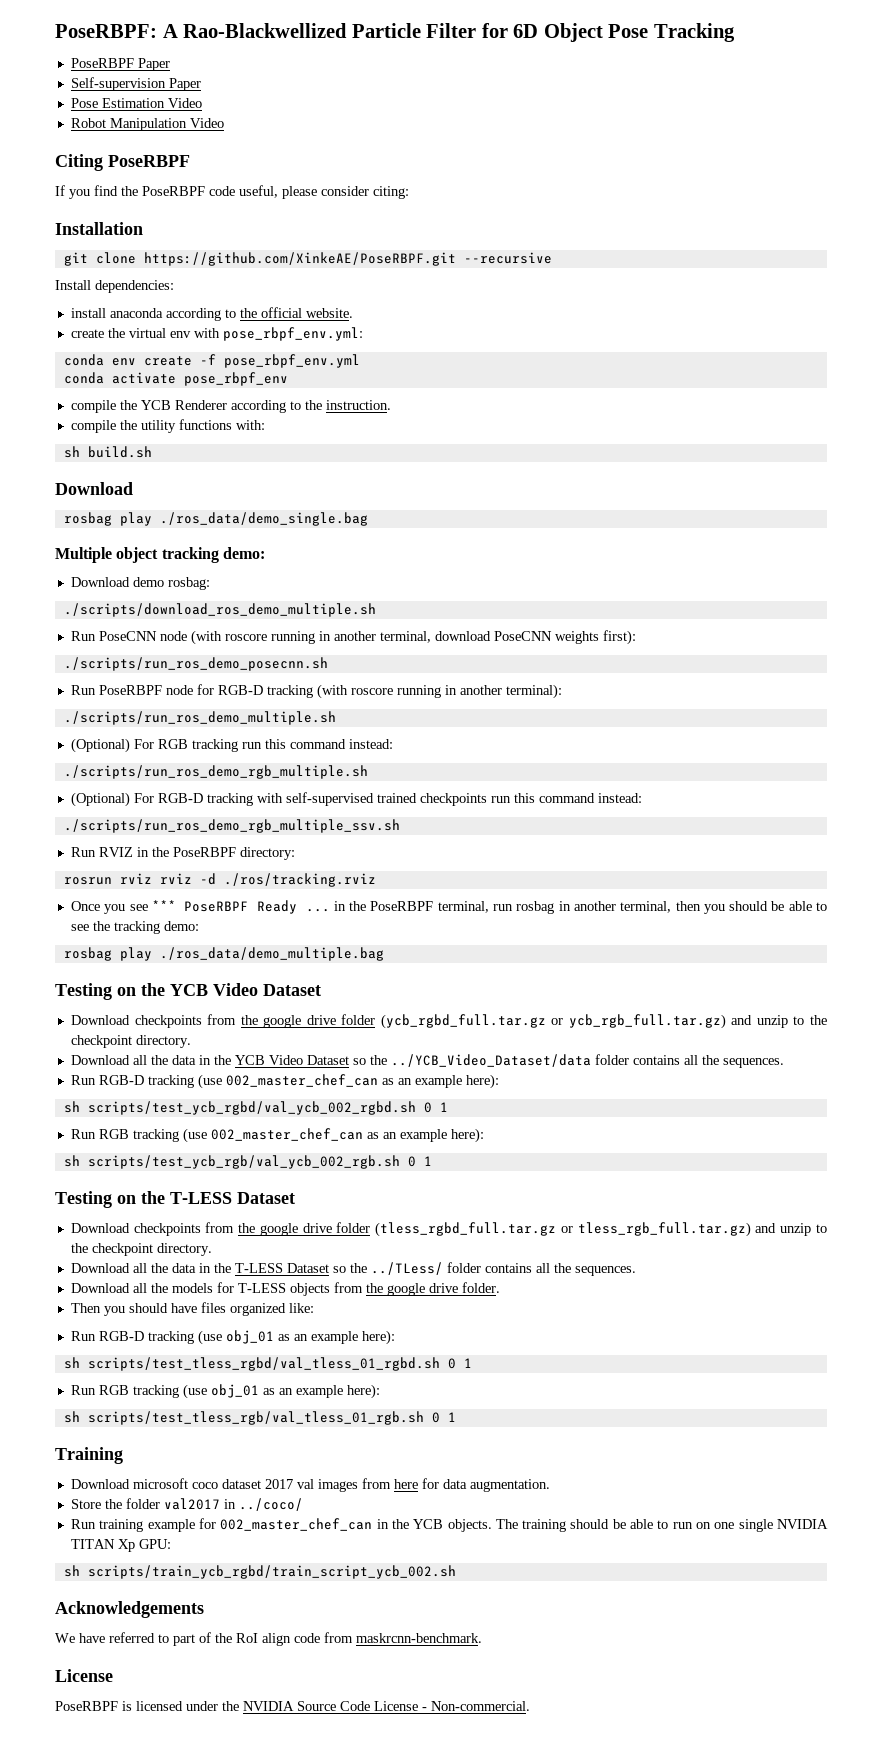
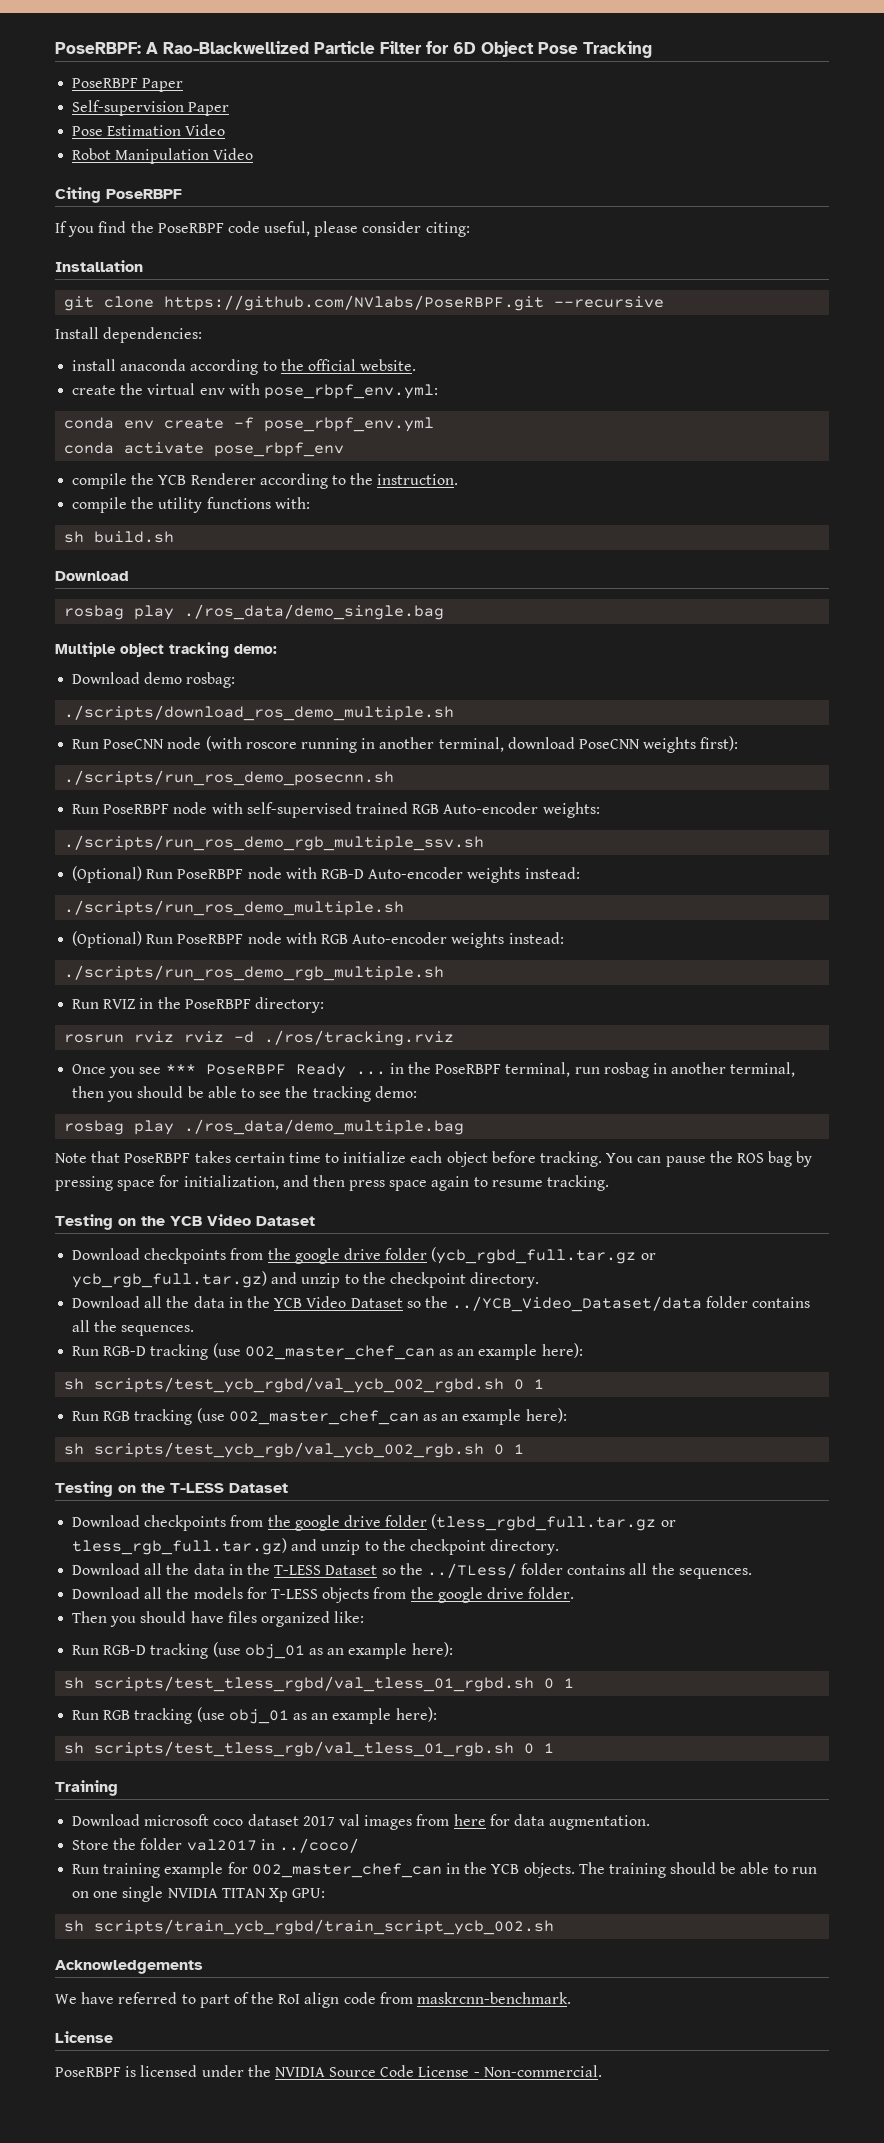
- git clone https://github.com/XinkeAE/PoseRBPF.git --recursive
+ git clone https://github.com/NVlabs/PoseRBPF.git --recursive
- Run PoseRBPF node for RGB-D tracking (with roscore running in another terminal):
+ Run PoseRBPF node with self-supervised trained RGB Auto-encoder weights:
+ ./scripts/run_ros_demo_rgb_multiple_ssv.sh
+ (Optional) Run PoseRBPF node with RGB-D Auto-encoder weights instead:
  ./scripts/run_ros_demo_multiple.sh
- (Optional) For RGB tracking run this command instead:
+ (Optional) Run PoseRBPF node with RGB Auto-encoder weights instead:
  ./scripts/run_ros_demo_rgb_multiple.sh
- (Optional) For RGB-D tracking with self-supervised trained checkpoints run this command instead:
- ./scripts/run_ros_demo_rgb_multiple_ssv.sh
+ Note that PoseRBPF takes certain time to initialize each object before tracking. You can pause the ROS bag by pressing space for initialization, and then press space again to resume tracking.

